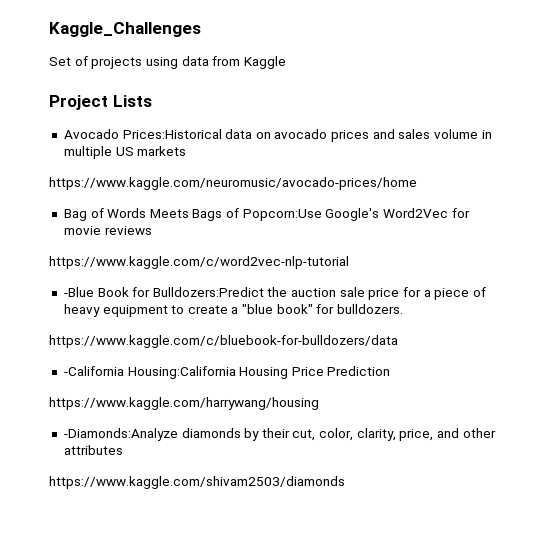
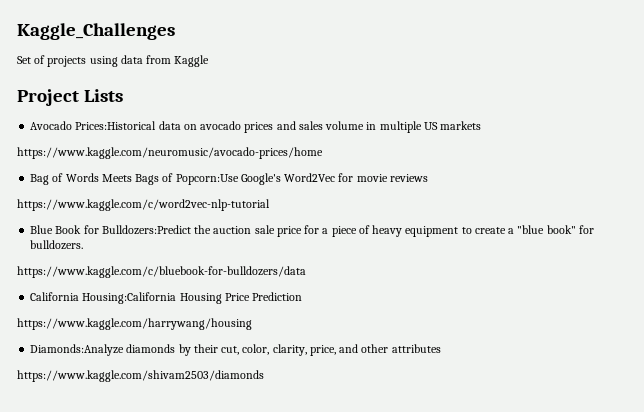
- -Blue Book for Bulldozers:Predict the auction sale price for a piece of heavy equipment to create a "blue book" for bulldozers.
+ Blue Book for Bulldozers:Predict the auction sale price for a piece of heavy equipment to create a "blue book" for bulldozers.
- -California Housing:California Housing Price Prediction
+ California Housing:California Housing Price Prediction
- -Diamonds:Analyze diamonds by their cut, color, clarity, price, and other attributes
+ Diamonds:Analyze diamonds by their cut, color, clarity, price, and other attributes

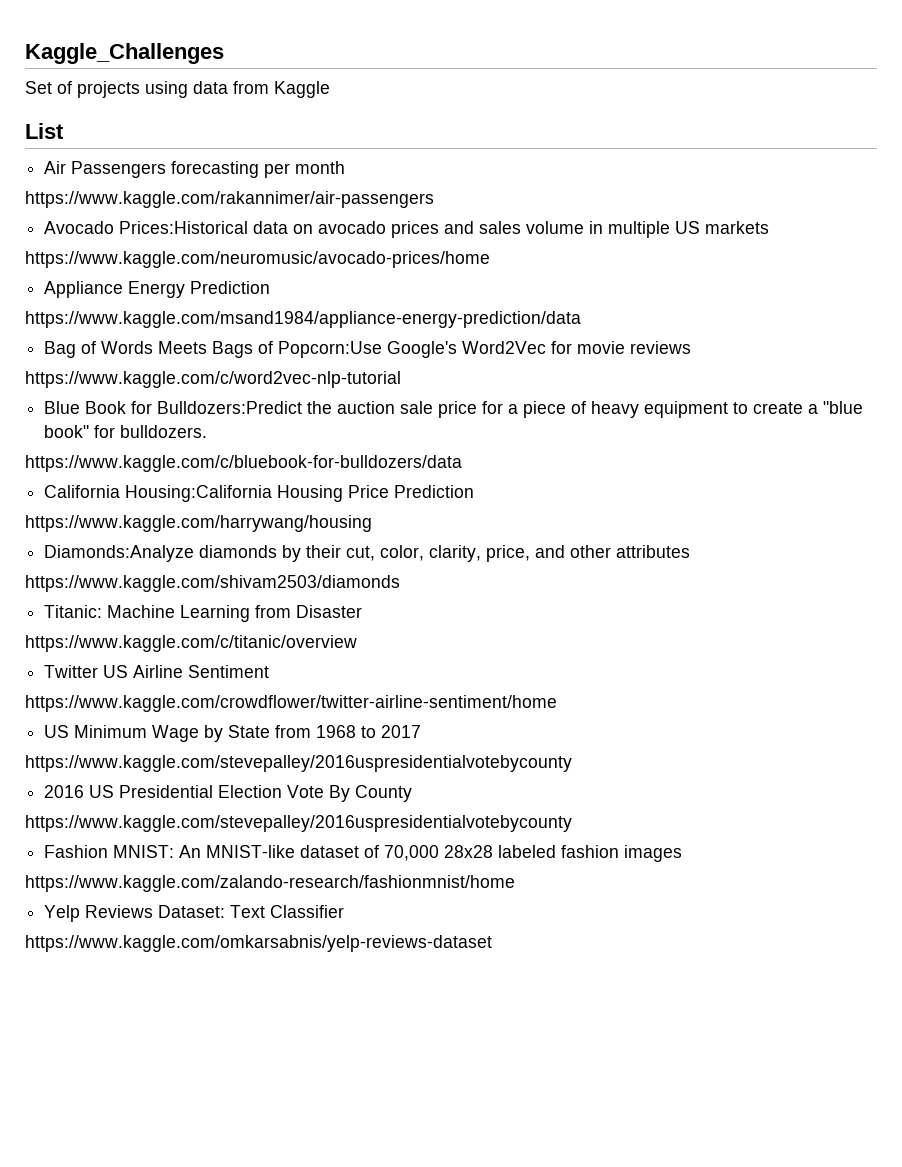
- Project Lists
+ List
+ Air Passengers forecasting per month
+ https://www.kaggle.com/rakannimer/air-passengers
+ Appliance Energy Prediction
+ https://www.kaggle.com/msand1984/appliance-energy-prediction/data
+ Titanic: Machine Learning from Disaster
+ https://www.kaggle.com/c/titanic/overview
+ Twitter US Airline Sentiment
+ https://www.kaggle.com/crowdflower/twitter-airline-sentiment/home
+ US Minimum Wage by State from 1968 to 2017
+ https://www.kaggle.com/stevepalley/2016uspresidentialvotebycounty
+ 2016 US Presidential Election Vote By County
+ https://www.kaggle.com/stevepalley/2016uspresidentialvotebycounty
+ Fashion MNIST: An MNIST-like dataset of 70,000 28x28 labeled fashion images
+ https://www.kaggle.com/zalando-research/fashionmnist/home
+ Yelp Reviews Dataset: Text Classifier
+ https://www.kaggle.com/omkarsabnis/yelp-reviews-dataset

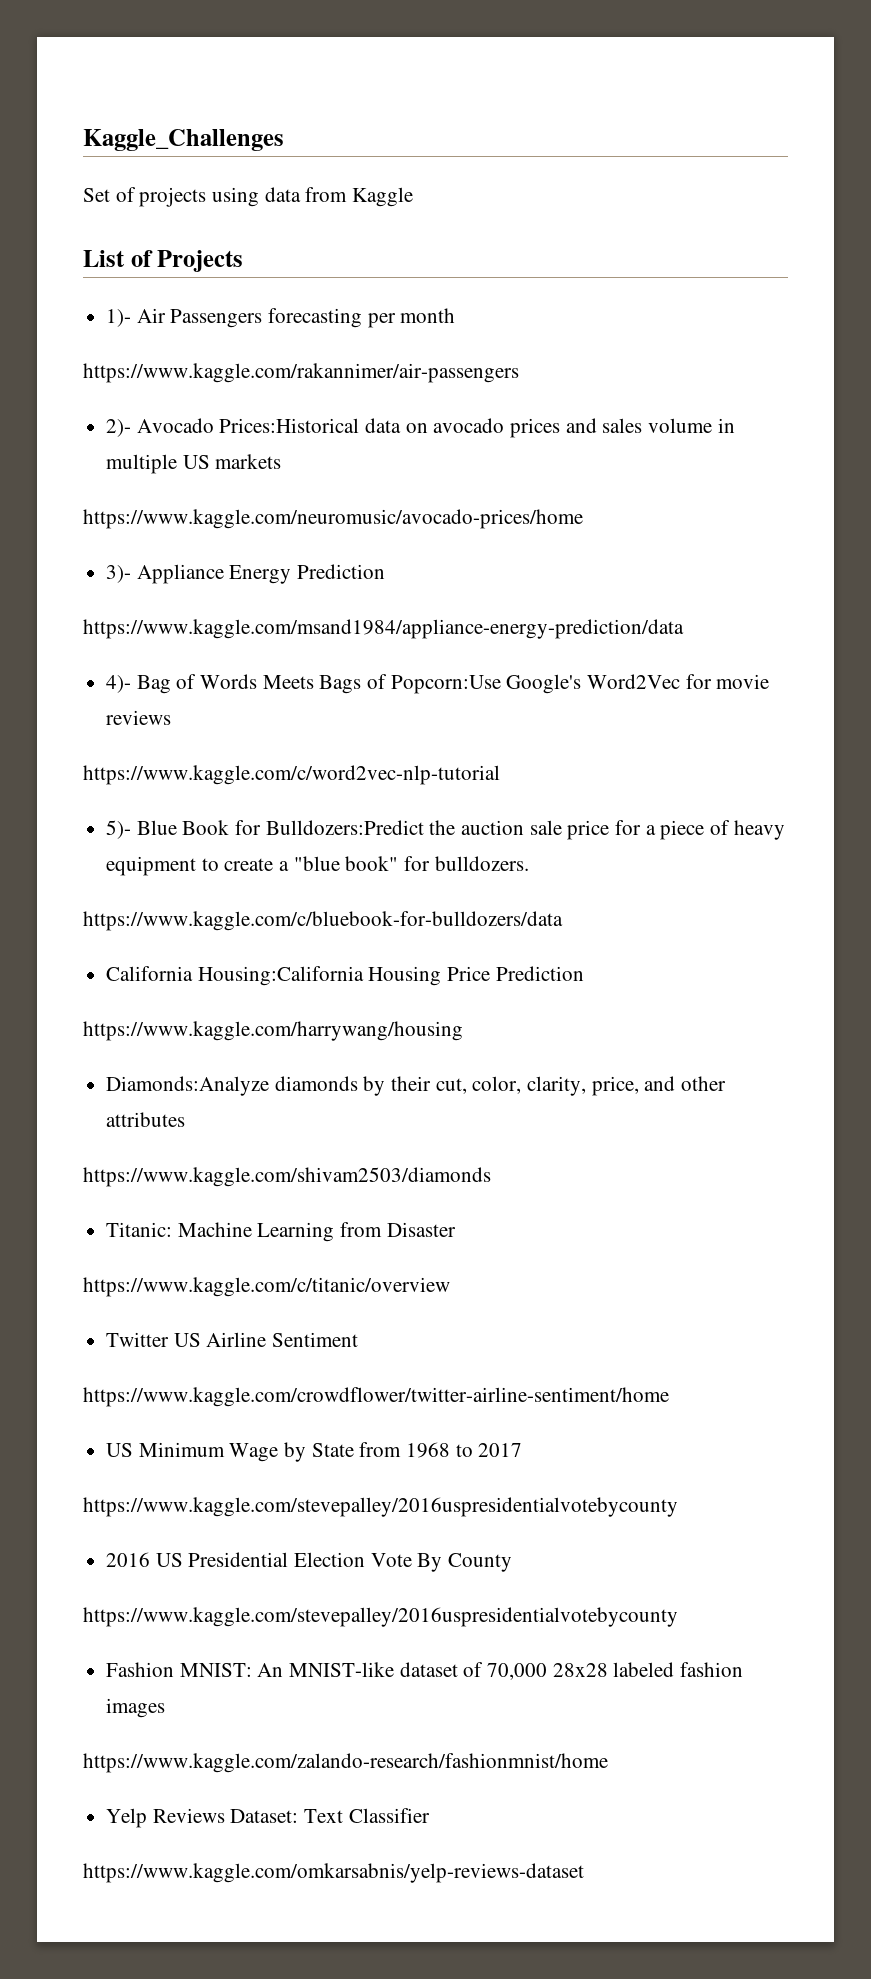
- List
- Air Passengers forecasting per month
+ List of Projects
+ 1)- Air Passengers forecasting per month
- Avocado Prices:Historical data on avocado prices and sales volume in multiple US markets
+ 2)- Avocado Prices:Historical data on avocado prices and sales volume in multiple US markets
- Appliance Energy Prediction
+ 3)- Appliance Energy Prediction
- Bag of Words Meets Bags of Popcorn:Use Google's Word2Vec for movie reviews
+ 4)- Bag of Words Meets Bags of Popcorn:Use Google's Word2Vec for movie reviews
- Blue Book for Bulldozers:Predict the auction sale price for a piece of heavy equipment to create a "blue book" for bulldozers.
+ 5)- Blue Book for Bulldozers:Predict the auction sale price for a piece of heavy equipment to create a "blue book" for bulldozers.

